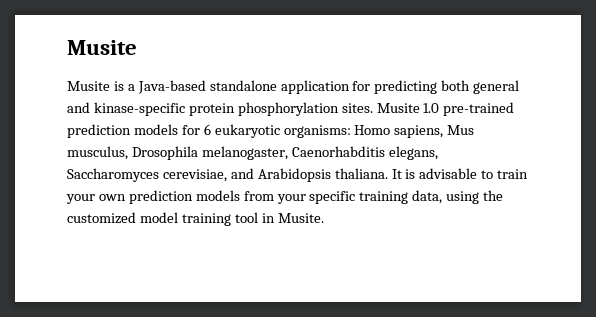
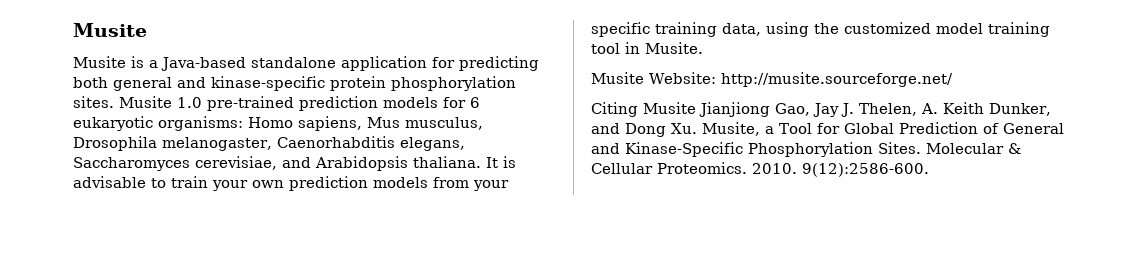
+ Musite Website: http://musite.sourceforge.net/
+ Citing Musite Jianjiong Gao, Jay J. Thelen, A. Keith Dunker, and Dong Xu. Musite, a Tool for Global Prediction of General and Kinase-Specific Phosphorylation Sites. Molecular & Cellular Proteomics. 2010. 9(12):2586-600.

